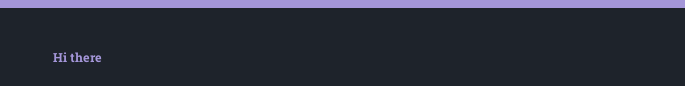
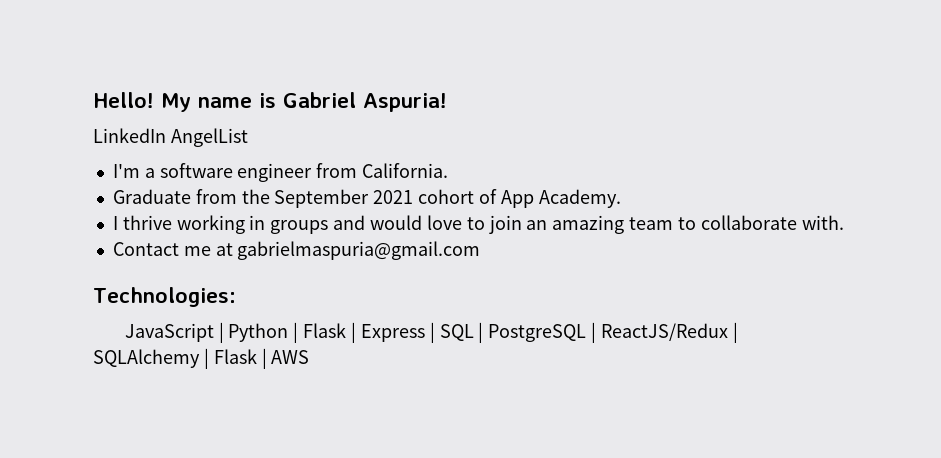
- Hi there
+ Hello! My name is Gabriel Aspuria!
+ LinkedIn AngelList
+ I'm a software engineer from California.
+ Graduate from the September 2021 cohort of App Academy.
+ I thrive working in groups and would love to join an amazing team to collaborate with.
+ Contact me at gabrielmaspuria@gmail.com
+ Technologies:
+ JavaScript | Python | Flask | Express | SQL | PostgreSQL | ReactJS/Redux | SQLAlchemy | Flask | AWS

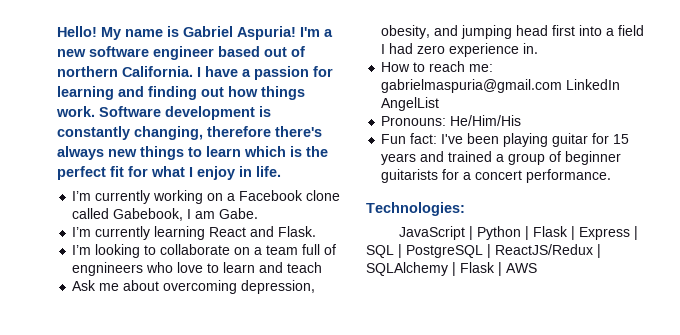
- My name is Gabriel Aspuria!
- LinkedIn AngelList
- I'm a software engineer from California.
- Graduate from the September 2021 cohort of App Academy.
- I thrive working in groups and would love to join an amazing team to collaborate with.
- Contact me at gabrielmaspuria@gmail.com
+ My name is Gabriel Aspuria! I'm a new software engineer based out of northern California. I have a passion for learning and finding out how things work. Software development is constantly changing, therefore there's always new things to learn which is the perfect fit for what I enjoy in life.
+ I’m currently working on a Facebook clone called Gabebook, I am Gabe.
+ I’m currently learning React and Flask.
+ I’m looking to collaborate on a team full of engnineers who love to learn and teach
+ Ask me about overcoming depression, obesity, and jumping head first into a field I had zero experience in.
+ How to reach me: gabrielmaspuria@gmail.com LinkedIn AngelList
+ Pronouns: He/Him/His
+ Fun fact: I've been playing guitar for 15 years and trained a group of beginner guitarists for a concert performance.

